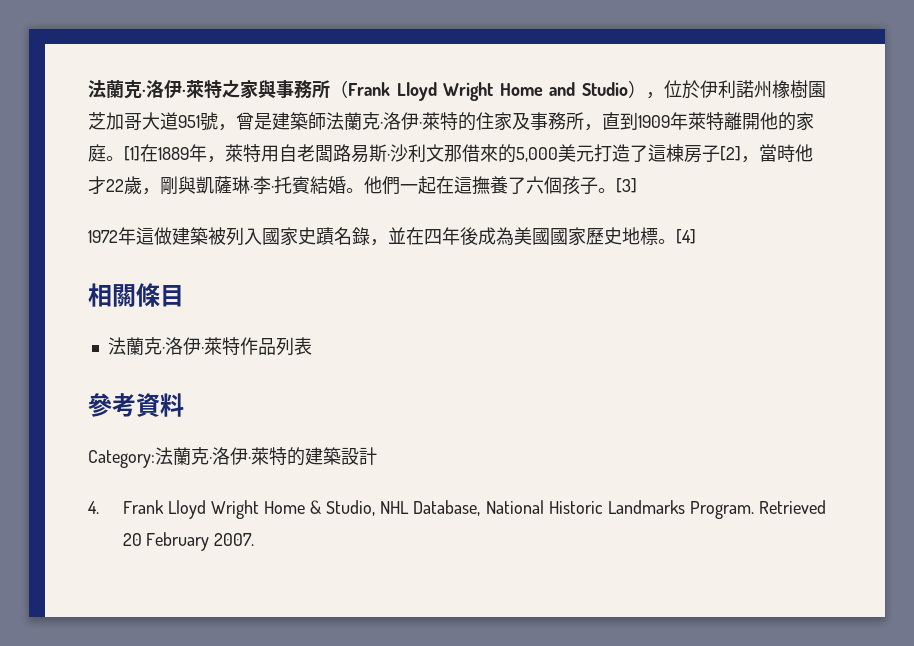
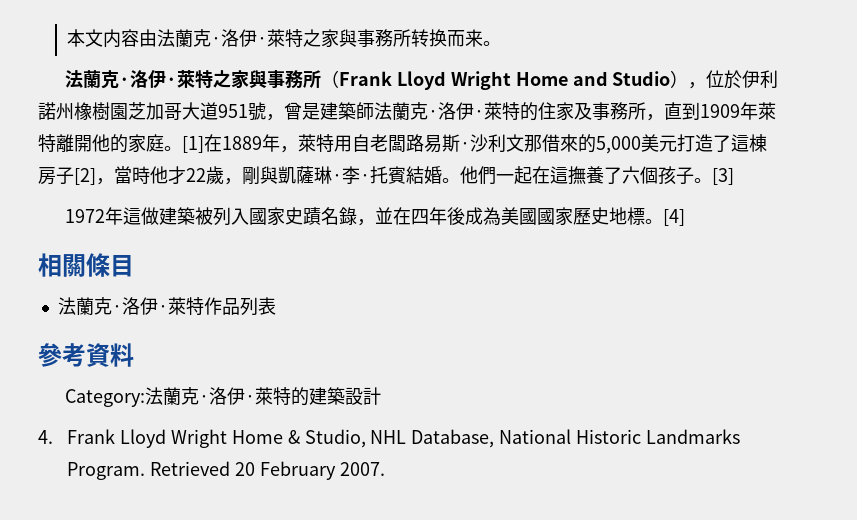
+ 本文内容由法蘭克·洛伊·萊特之家與事務所转换而来。

